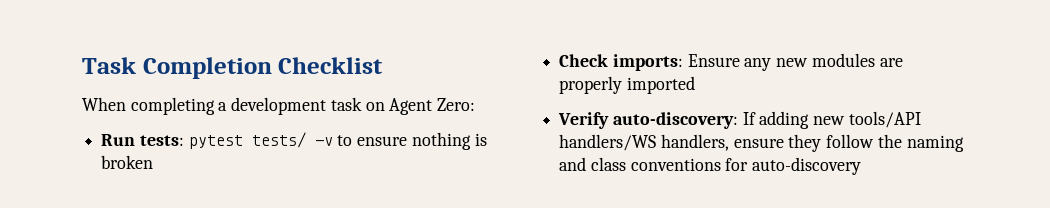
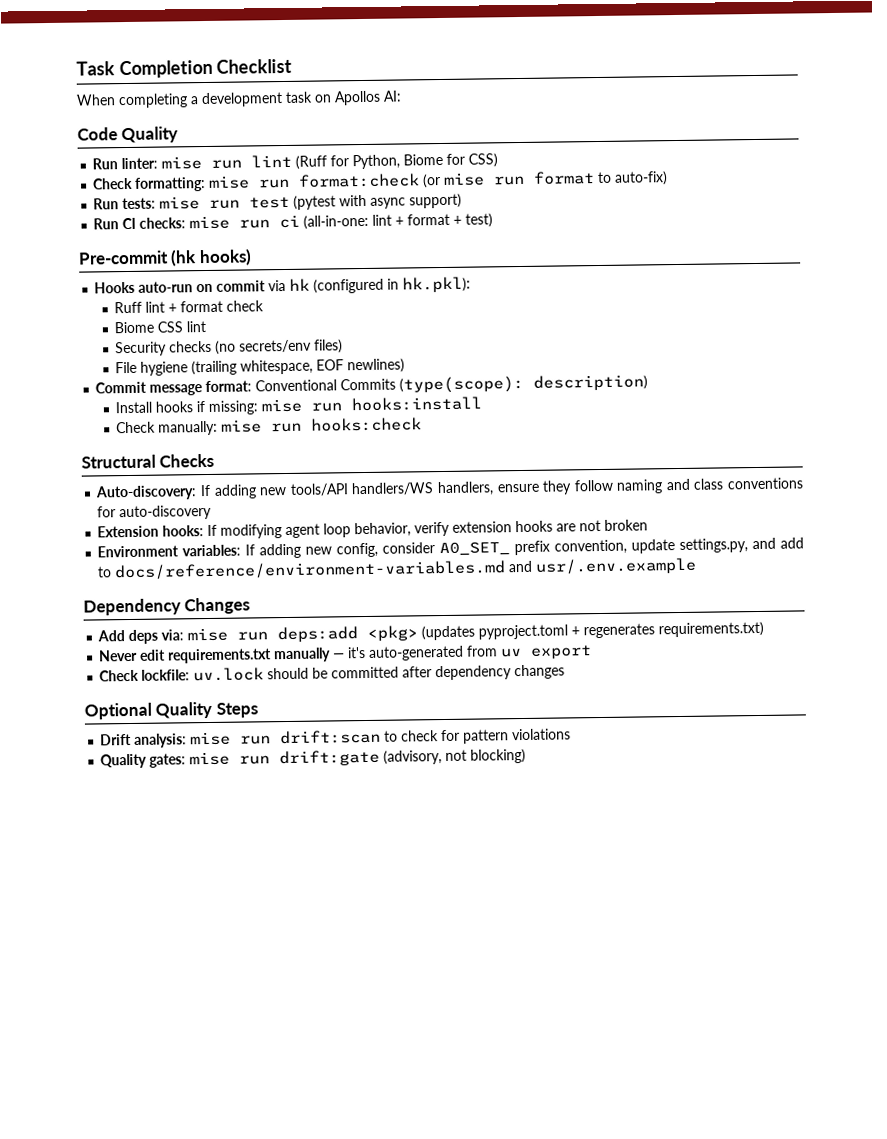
- When completing a development task on Agent Zero:
- Run tests: pytest tests/ -v to ensure nothing is broken
- Check imports: Ensure any new modules are properly imported
- Verify auto-discovery: If adding new tools/API handlers/WS handlers, ensure they follow the naming and class conventions for auto-discovery
+ When completing a development task on Apollos AI:
+ Code Quality
+ Run linter: mise run lint (Ruff for Python, Biome for CSS)
+ Check formatting: mise run format:check (or mise run format to auto-fix)
+ Run tests: mise run test (pytest with async support)
+ Run CI checks: mise run ci (all-in-one: lint + format + test)
+ Pre-commit (hk hooks)
+ Hooks auto-run on commit via hk (configured in hk.pkl):
+ Ruff lint + format check
+ Biome CSS lint
+ Security checks (no secrets/env files)
+ File hygiene (trailing whitespace, EOF newlines)
+ Commit message format: Conventional Commits (type(scope): description)
+ Install hooks if missing: mise run hooks:install
+ Check manually: mise run hooks:check
+ Structural Checks
+ Auto-discovery: If adding new tools/API handlers/WS handlers, ensure they follow naming and class conventions for auto-discovery
+ Extension hooks: If modifying agent loop behavior, verify extension hooks are not broken
+ Environment variables: If adding new config, consider A0_SET_ prefix convention, update settings.py, and add to docs/reference/environment-variables.md and usr/.env.example
+ Dependency Changes
+ Add deps via: mise run deps:add <pkg> (updates pyproject.toml + regenerates requirements.txt)
+ Never edit requirements.txt manually — it's auto-generated from uv export
+ Check lockfile: uv.lock should be committed after dependency changes
+ Optional Quality Steps
+ Drift analysis: mise run drift:scan to check for pattern violations
+ Quality gates: mise run drift:gate (advisory, not blocking)

